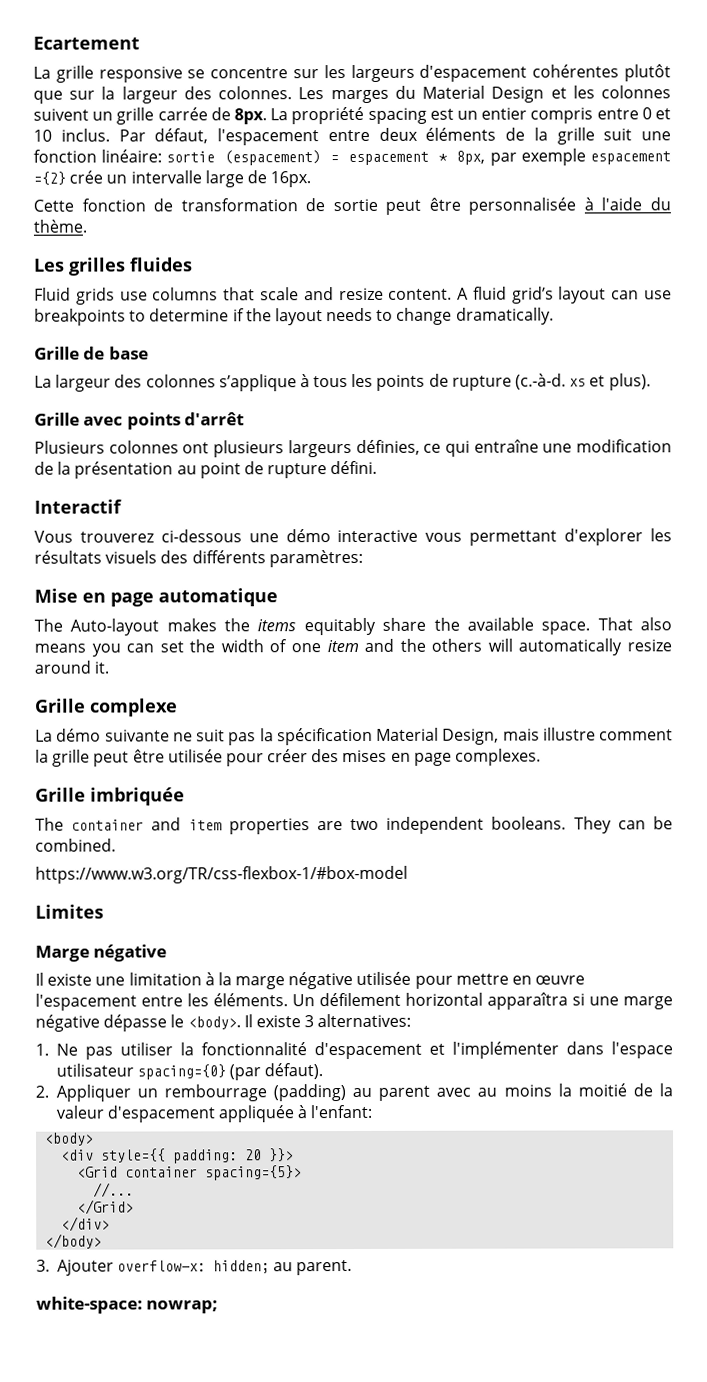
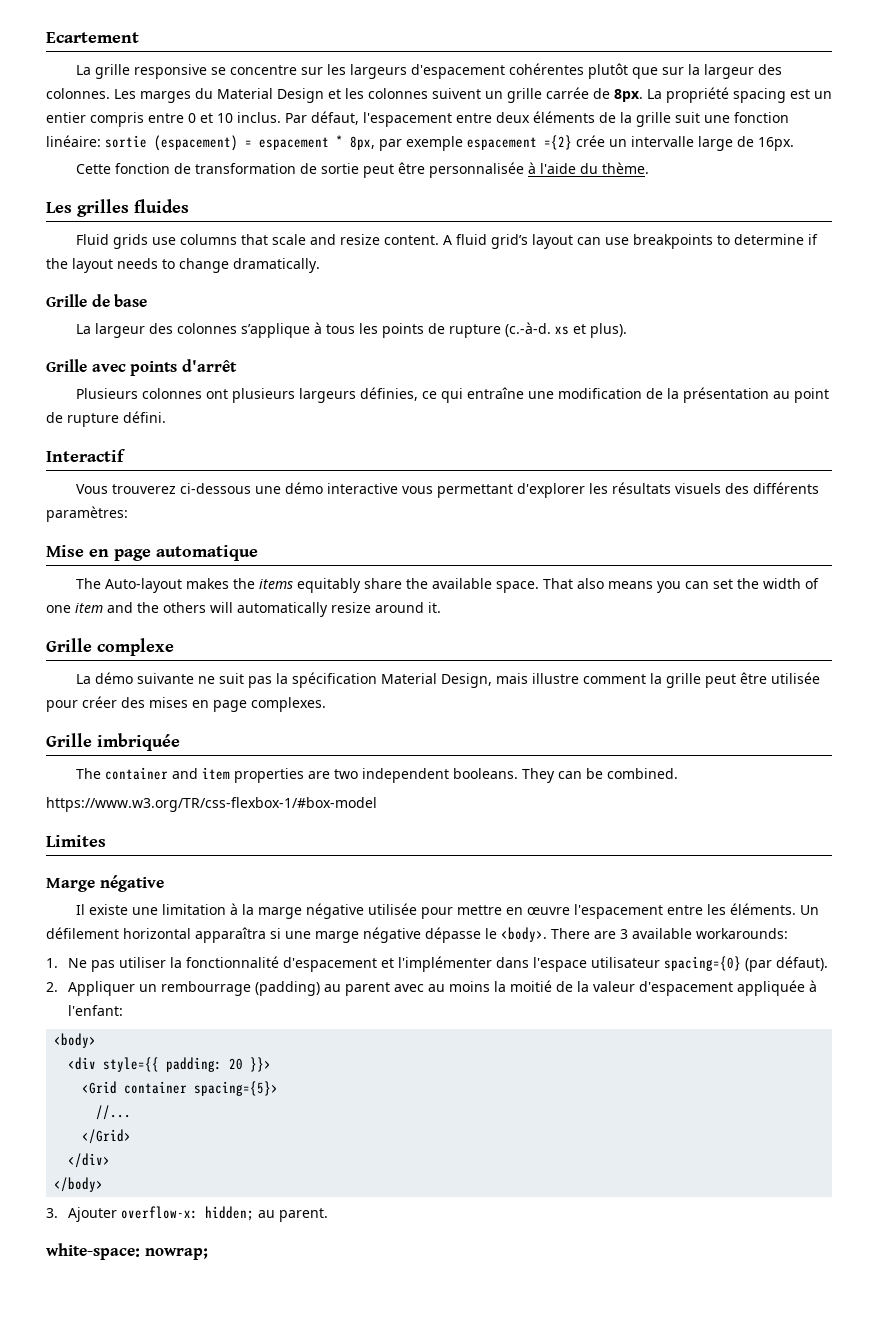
- Il existe 3 alternatives:
+ There are 3 available workarounds:

